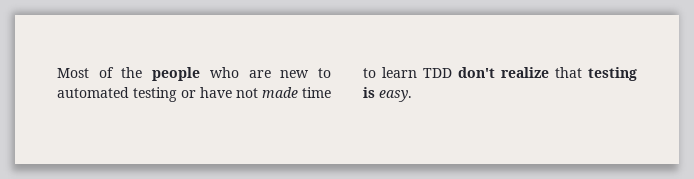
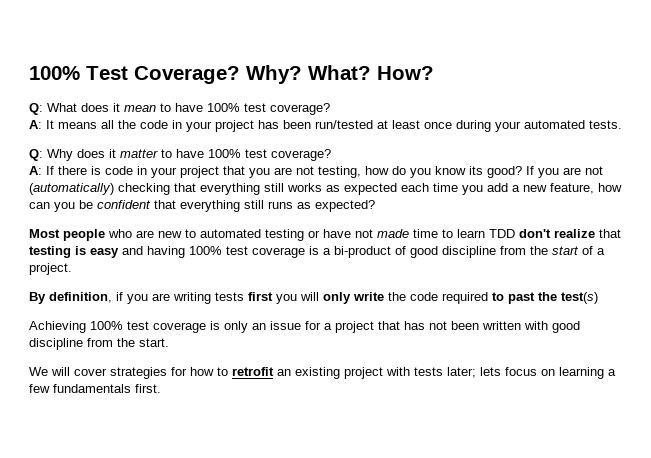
- Most of the people who are new to automated testing or have not made time to learn TDD don't realize that testing is easy.
+ 100% Test Coverage? Why? What? How?
+ Q: What does it mean to have 100% test coverage?
+ A: It means all the code in your project has been run/tested at least once during your automated tests.
+ Q: Why does it matter to have 100% test coverage?
+ A: If there is code in your project that you are not testing, how do you know its good? If you are not (automatically) checking that everything still works as expected each time you add a new feature, how can you be confident that everything still runs as expected?
+ Most people who are new to automated testing or have not made time to learn TDD don't realize that testing is easy and having 100% test coverage is a bi-product of good discipline from the start of a project.
+ By definition, if you are writing tests first you will only write the code required to past the test(s)
+ Achieving 100% test coverage is only an issue for a project that has not been written with good discipline from the start.
+ We will cover strategies for how to retrofit an existing project with tests later; lets focus on learning a few fundamentals first.

